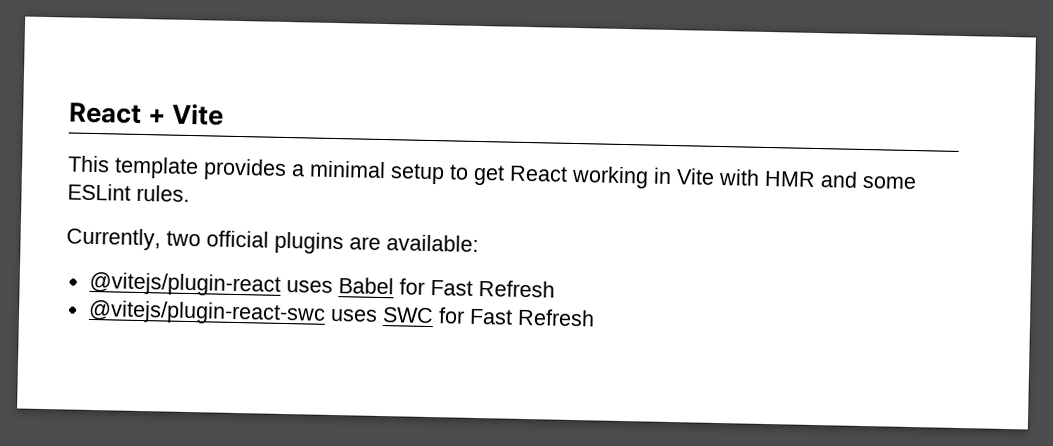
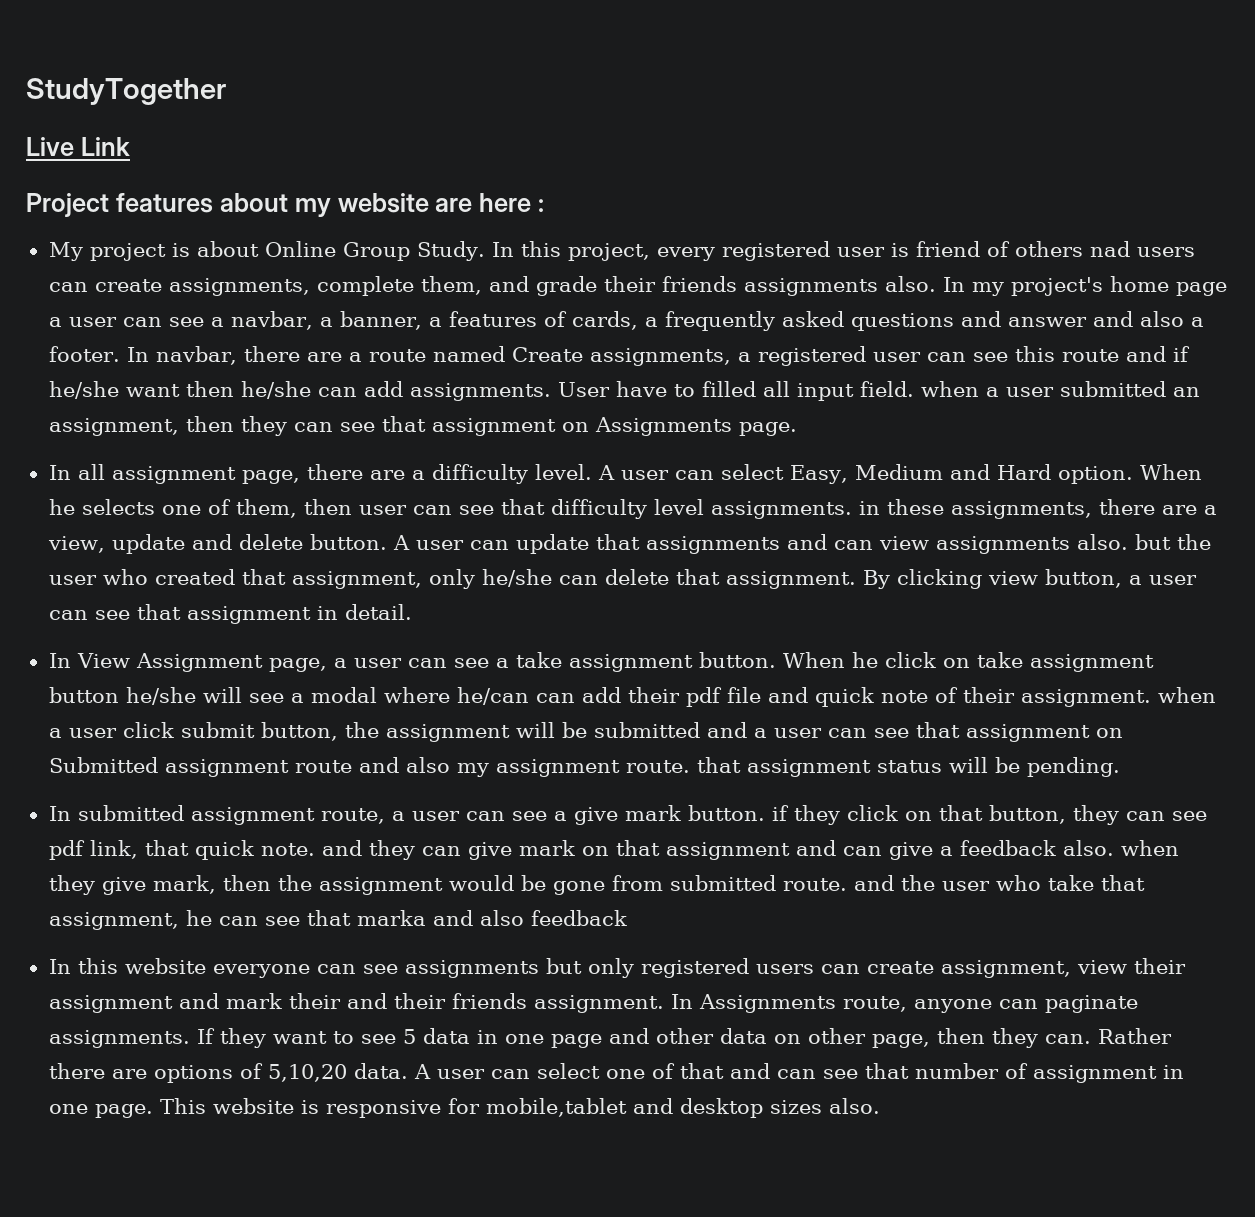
- React + Vite
- This template provides a minimal setup to get React working in Vite with HMR and some ESLint rules.
- Currently, two official plugins are available:
- @vitejs/plugin-react uses Babel for Fast Refresh
- @vitejs/plugin-react-swc uses SWC for Fast Refresh
+ StudyTogether
+ Live Link
+ Project features about my website are here :
+ My project is about Online Group Study. In this project, every registered user is friend of others nad users can create assignments, complete them, and grade their friends assignments also. In my project's home page a user can see a navbar, a banner, a features of cards, a frequently asked questions and answer and also a footer. In navbar, there are a route named Create assignments, a registered user can see this route and if he/she want then he/she can add assignments. User have to filled all input field. when a user submitted an assignment, then they can see that assignment on Assignments page.
+ In all assignment page, there are a difficulty level. A user can select Easy, Medium and Hard option. When he selects one of them, then user can see that difficulty level assignments. in these assignments, there are a view, update and delete button. A user can update that assignments and can view assignments also. but the user who created that assignment, only he/she can delete that assignment. By clicking view button, a user can see that assignment in detail.
+ In View Assignment page, a user can see a take assignment button. When he click on take assignment button he/she will see a modal where he/can can add their pdf file and quick note of their assignment. when a user click submit button, the assignment will be submitted and a user can see that assignment on Submitted assignment route and also my assignment route. that assignment status will be pending.
+ In submitted assignment route, a user can see a give mark button. if they click on that button, they can see pdf link, that quick note. and they can give mark on that assignment and can give a feedback also. when they give mark, then the assignment would be gone from submitted route. and the user who take that assignment, he can see that marka and also feedback
+ In this website everyone can see assignments but only registered users can create assignment, view their assignment and mark their and their friends assignment. In Assignments route, anyone can paginate assignments. If they want to see 5 data in one page and other data on other page, then they can. Rather there are options of 5,10,20 data. A user can select one of that and can see that number of assignment in one page. This website is responsive for mobile,tablet and desktop sizes also.

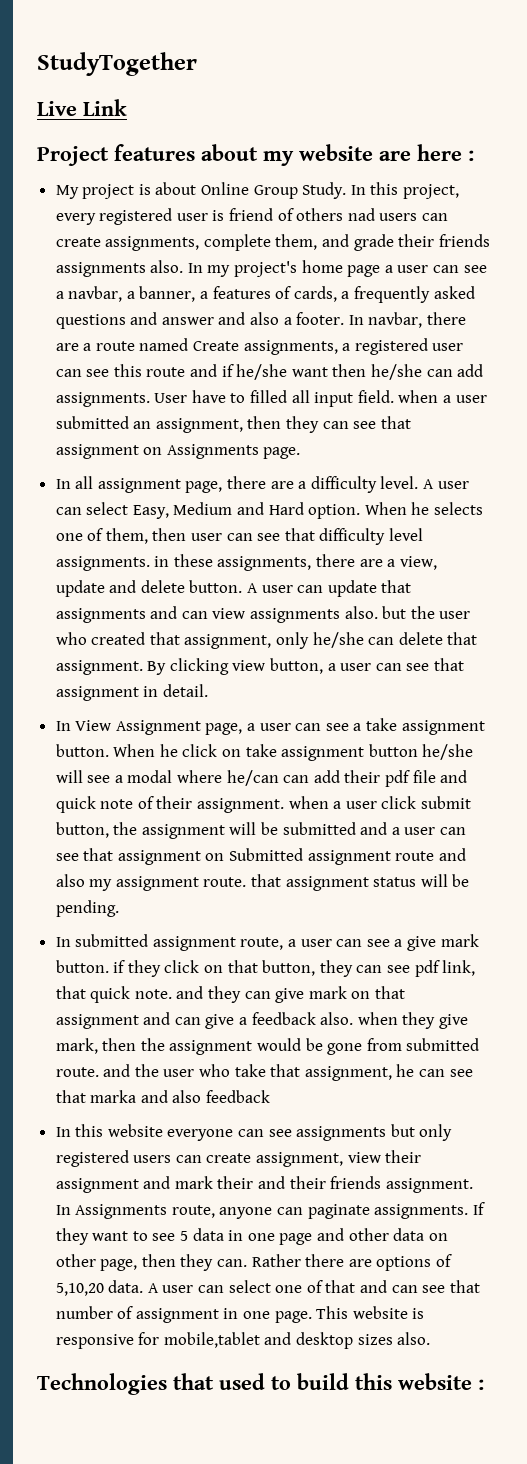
+ Technologies that used to build this website :

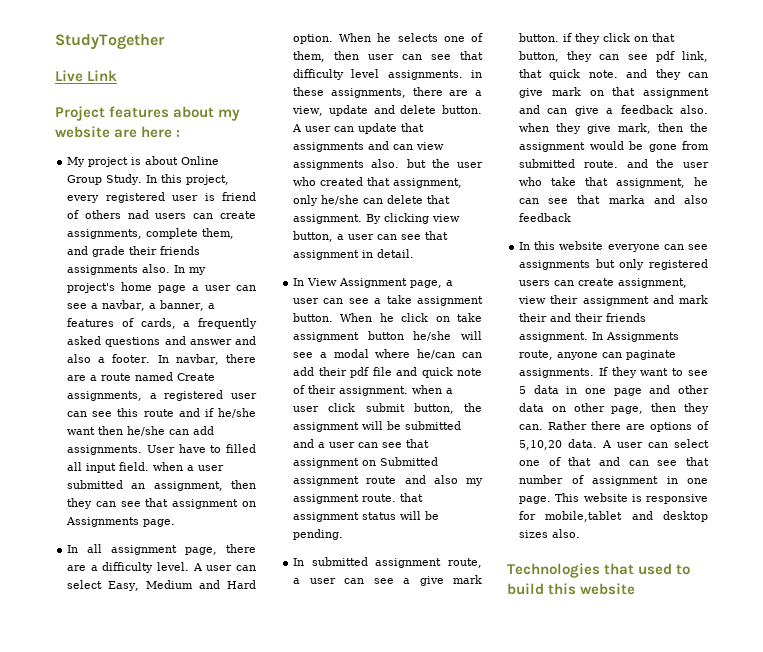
- Technologies that used to build this website :
+ Technologies that used to build this website

